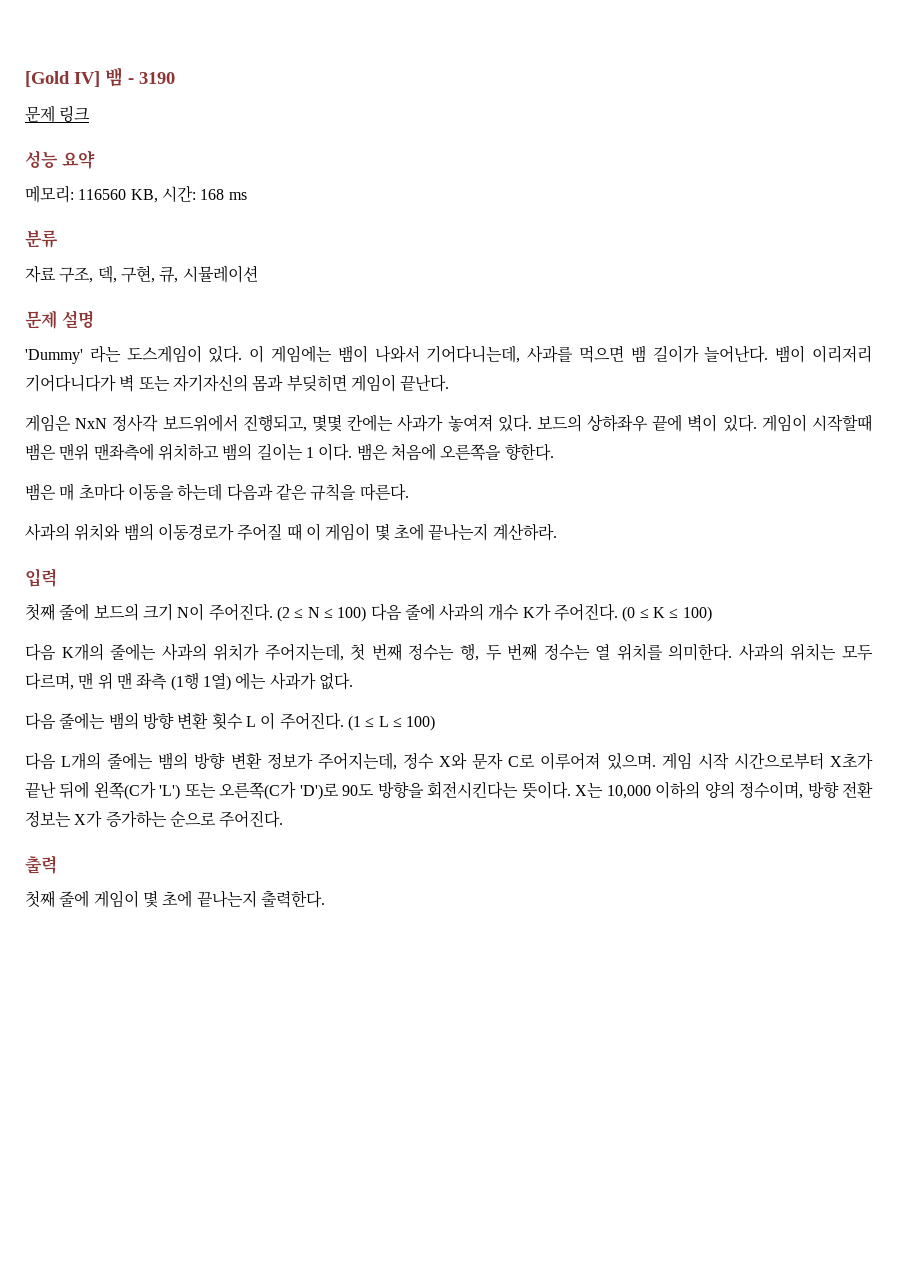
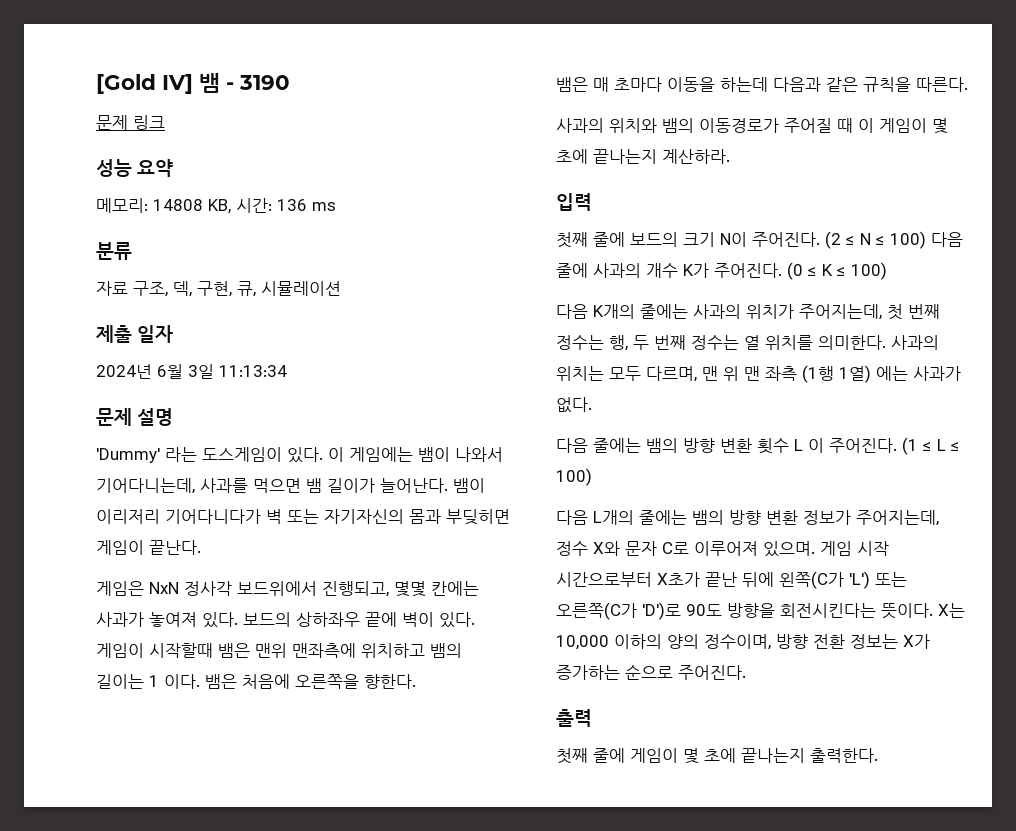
- 메모리: 116560 KB, 시간: 168 ms
+ 메모리: 14808 KB, 시간: 136 ms
+ 제출 일자
+ 2024년 6월 3일 11:13:34

